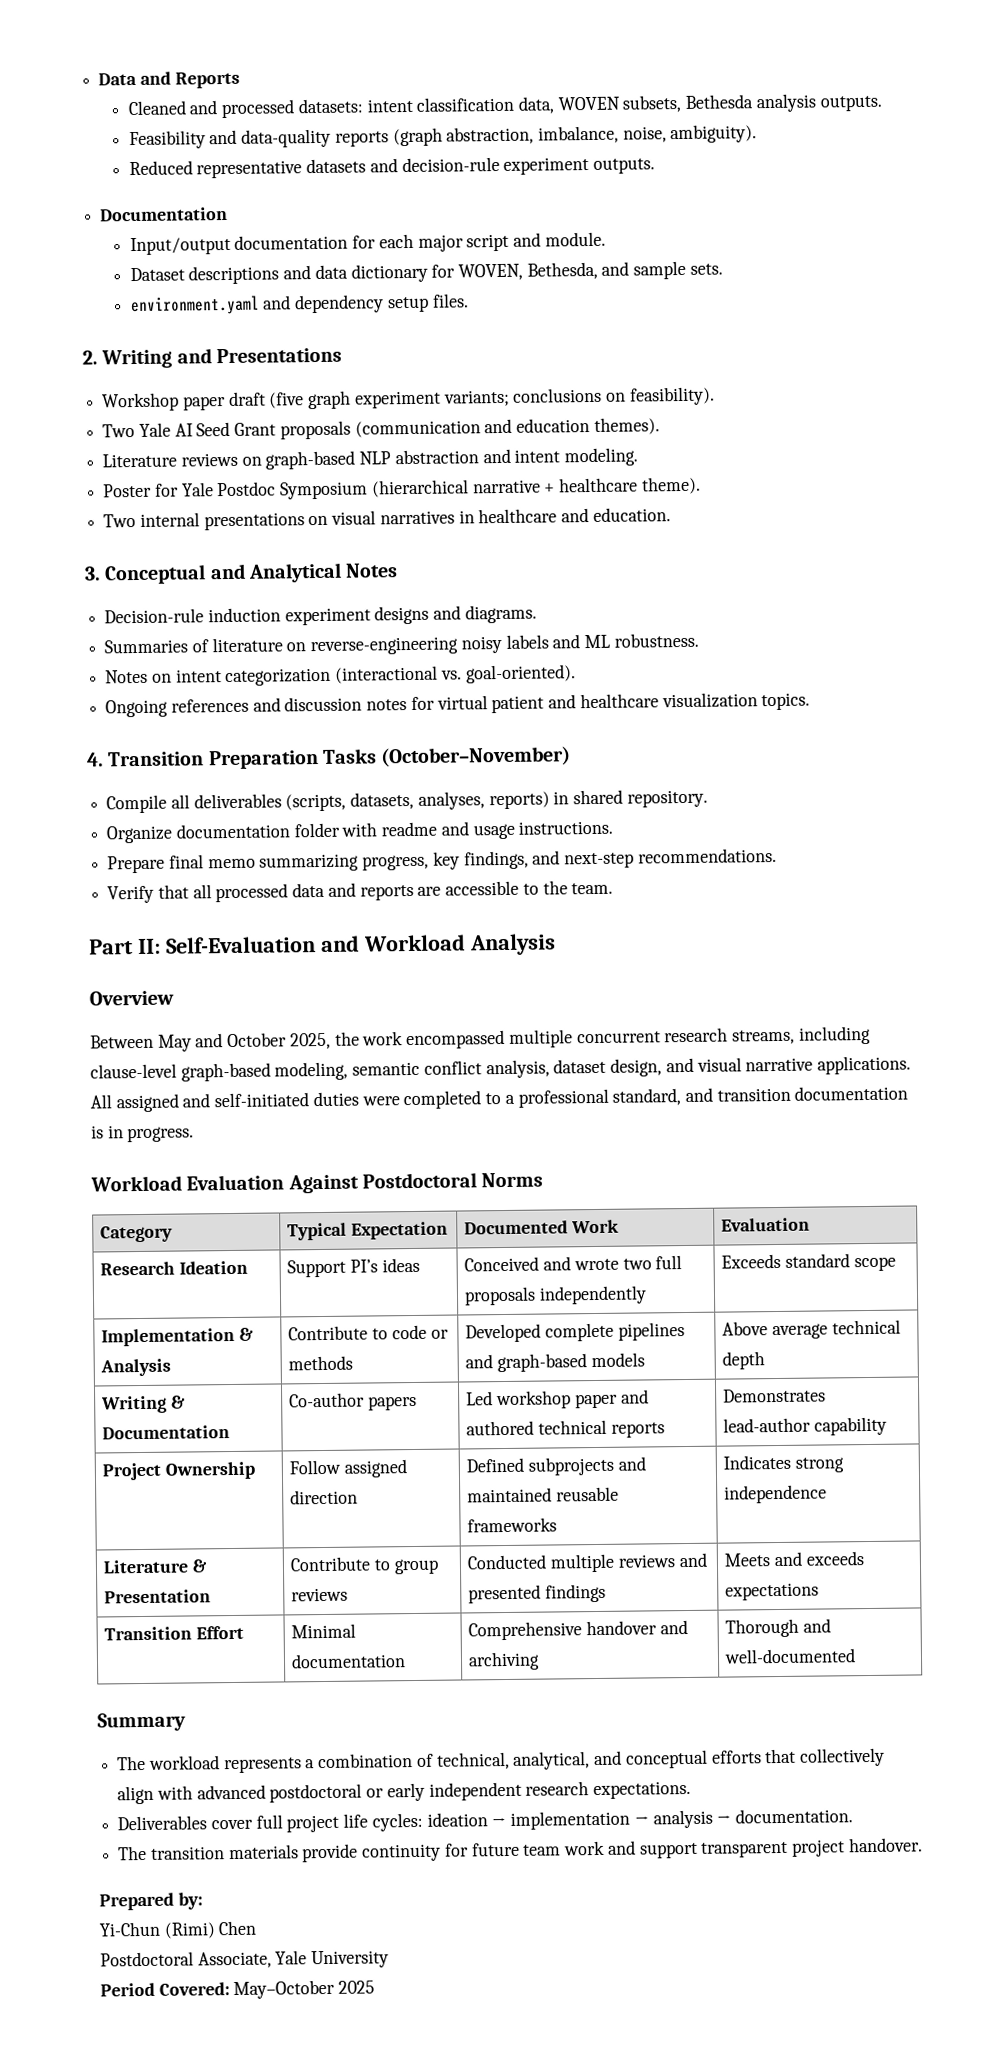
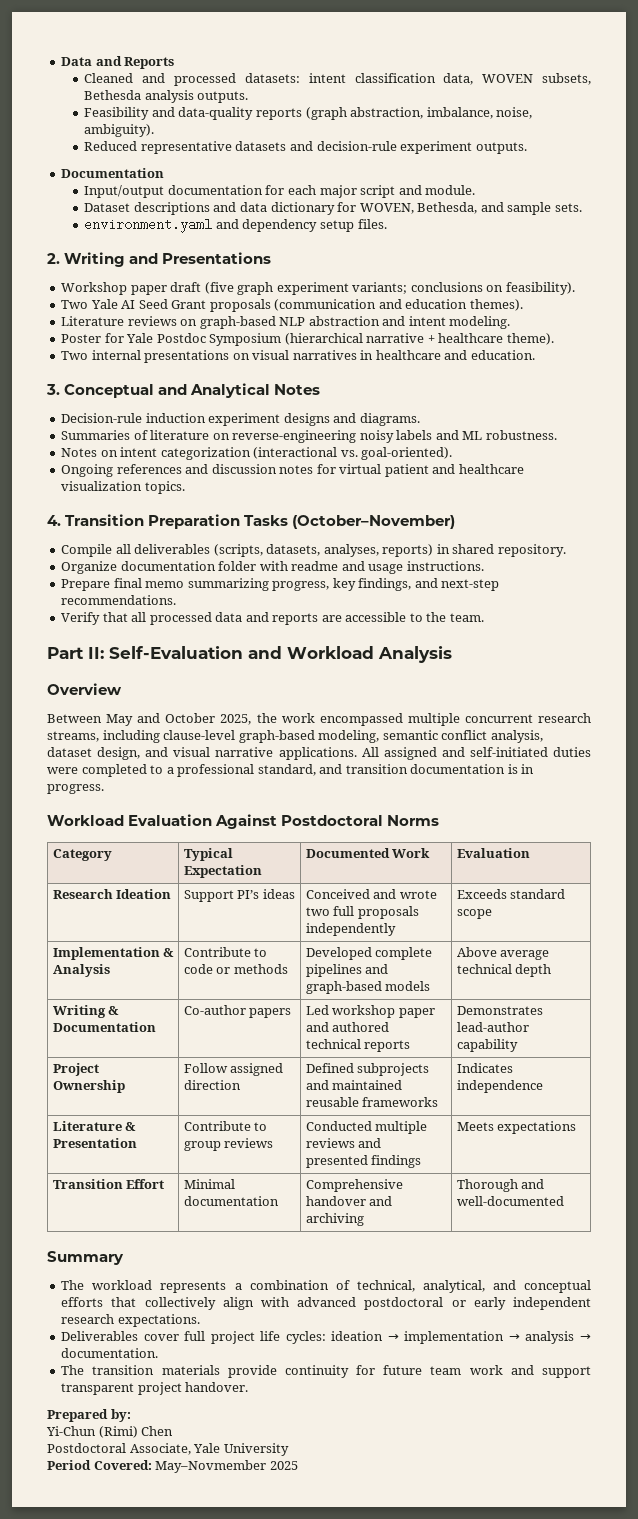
- Project Ownership | Follow assigned direction | Defined subprojects and maintained reusable frameworks | Indicates strong independence
+ Project Ownership | Follow assigned direction | Defined subprojects and maintained reusable frameworks | Indicates independence
- Literature & Presentation | Contribute to group reviews | Conducted multiple reviews and presented findings | Meets and exceeds expectations
+ Literature & Presentation | Contribute to group reviews | Conducted multiple reviews and presented findings | Meets expectations
- Period Covered: May–October 2025
+ Period Covered: May–Novmember 2025

